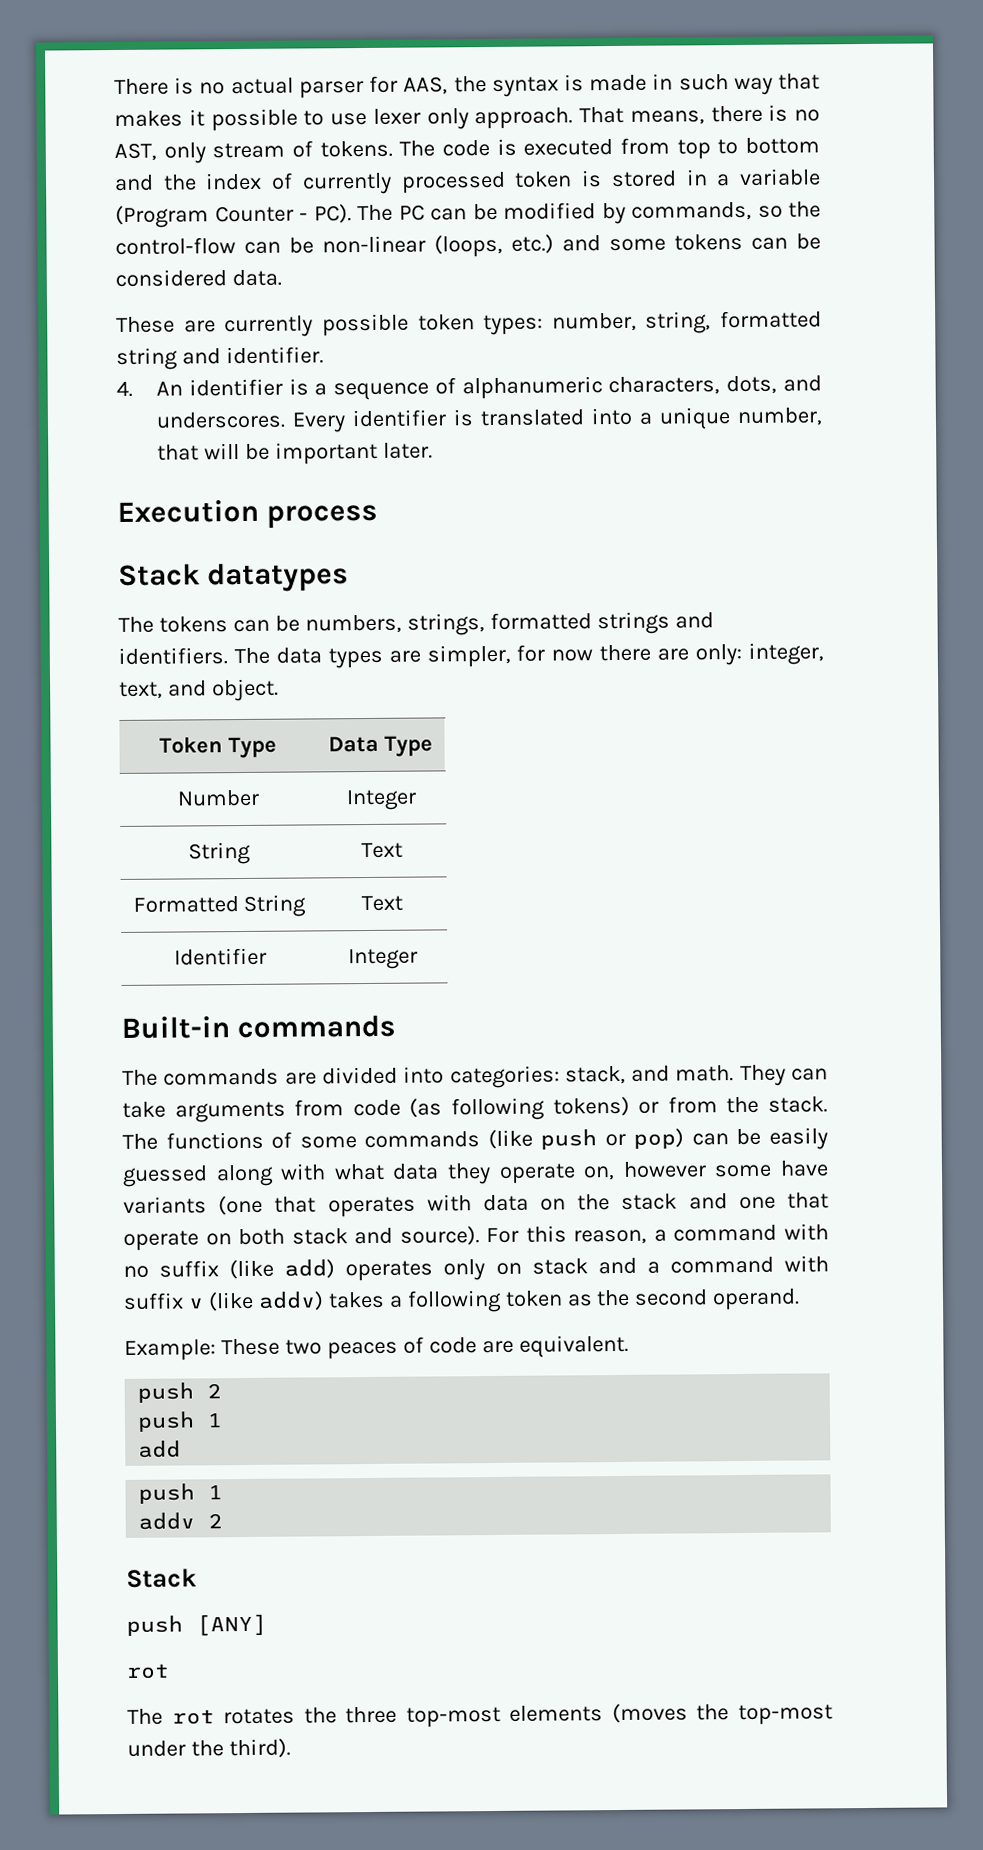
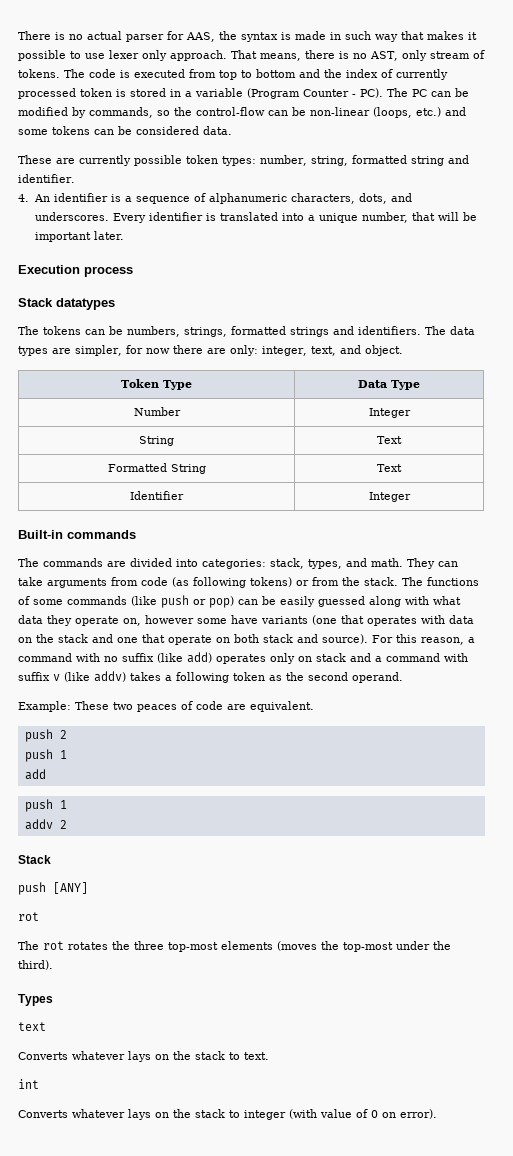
- The commands are divided into categories: stack, and math.
+ The commands are divided into categories: stack, types, and math.
+ Types
+ text
+ Converts whatever lays on the stack to text.
+ int
+ Converts whatever lays on the stack to integer (with value of 0 on error).

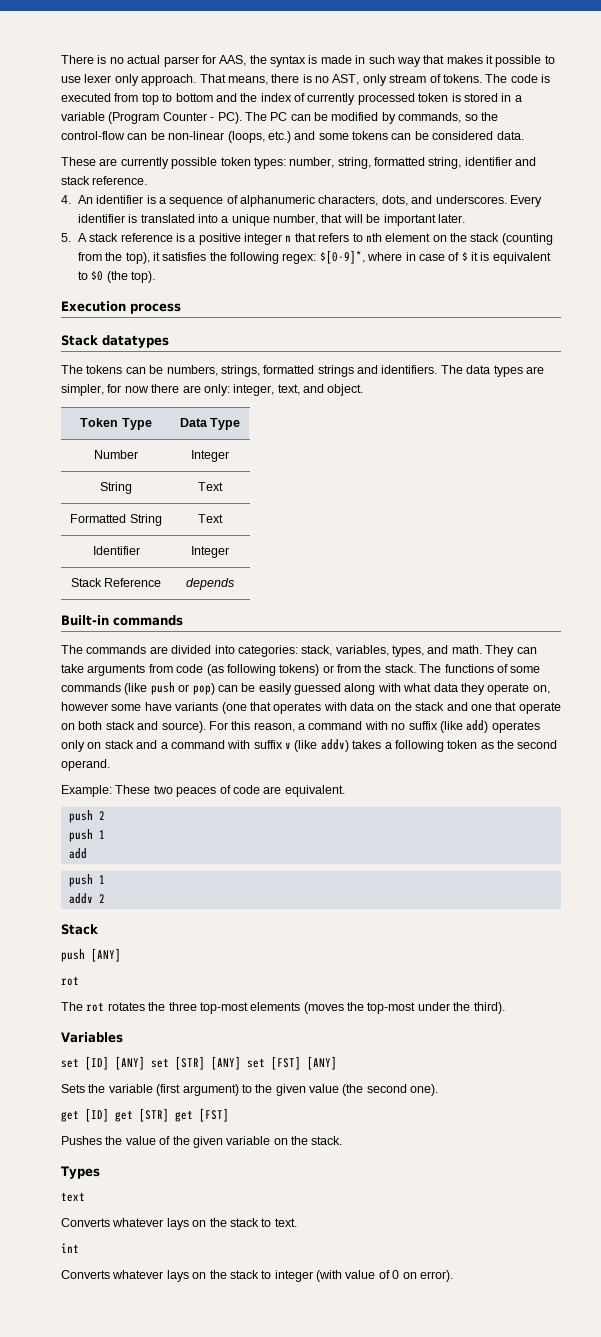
- These are currently possible token types: number, string, formatted string and identifier.
+ These are currently possible token types: number, string, formatted string, identifier and stack reference.
+ 5. A stack reference is a positive integer n that refers to nth element on the stack (counting from the top), it satisfies the following regex: $[0-9]*, where in case of $ it is equivalent to $0 (the top).
+ Stack Reference | depends
- The commands are divided into categories: stack, types, and math.
+ The commands are divided into categories: stack, variables, types, and math.
+ Variables
+ set [ID] [ANY] set [STR] [ANY] set [FST] [ANY]
+ Sets the variable (first argument) to the given value (the second one).
+ get [ID] get [STR] get [FST]
+ Pushes the value of the given variable on the stack.

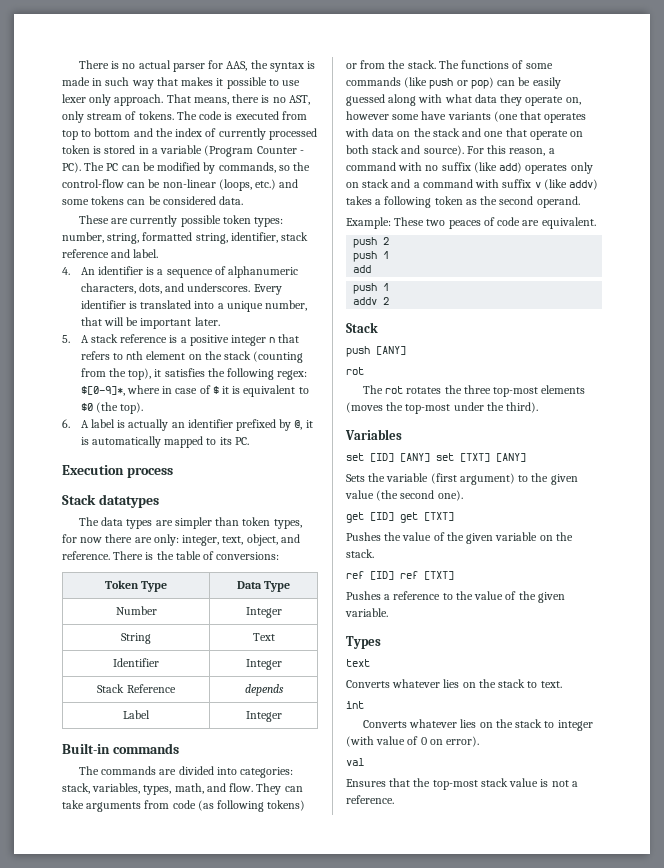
- These are currently possible token types: number, string, formatted string, identifier and stack reference.
+ These are currently possible token types: number, string, formatted string, identifier, stack reference and label.
+ 6. A label is actually an identifier prefixed by @, it is automatically mapped to its PC.
- The tokens can be numbers, strings, formatted strings and identifiers. The data types are simpler, for now there are only: integer, text, and object.
+ The data types are simpler than token types, for now there are only: integer, text, object, and reference. There is the table of conversions:
- Formatted String | Text
+ Label | Integer
- The commands are divided into categories: stack, variables, types, and math.
+ The commands are divided into categories: stack, variables, types, math, and flow.
- set [ID] [ANY] set [STR] [ANY] set [FST] [ANY]
+ set [ID] [ANY] set [TXT] [ANY]
- get [ID] get [STR] get [FST]
+ get [ID] get [TXT]
+ ref [ID] ref [TXT]
+ Pushes a reference to the value of the given variable.
- Converts whatever lays on the stack to text.
+ Converts whatever lies on the stack to text.
- Converts whatever lays on the stack to integer (with value of 0 on error).
+ Converts whatever lies on the stack to integer (with value of 0 on error).
+ val
+ Ensures that the top-most stack value is not a reference.

